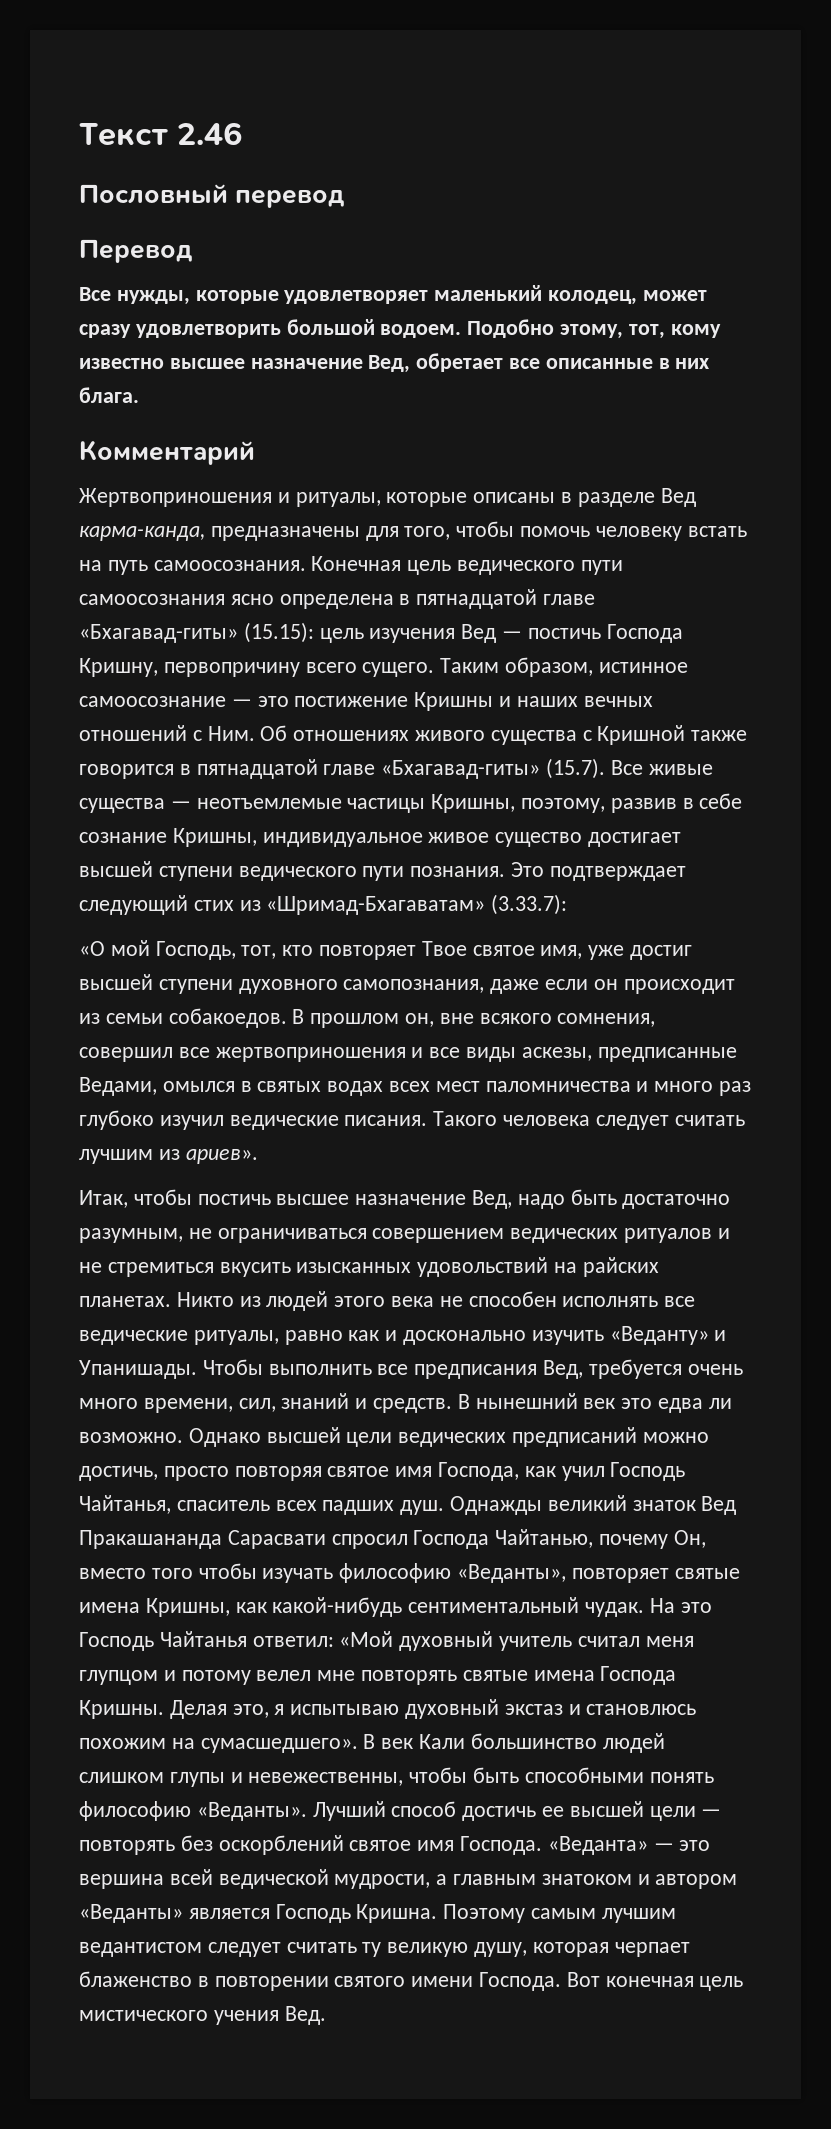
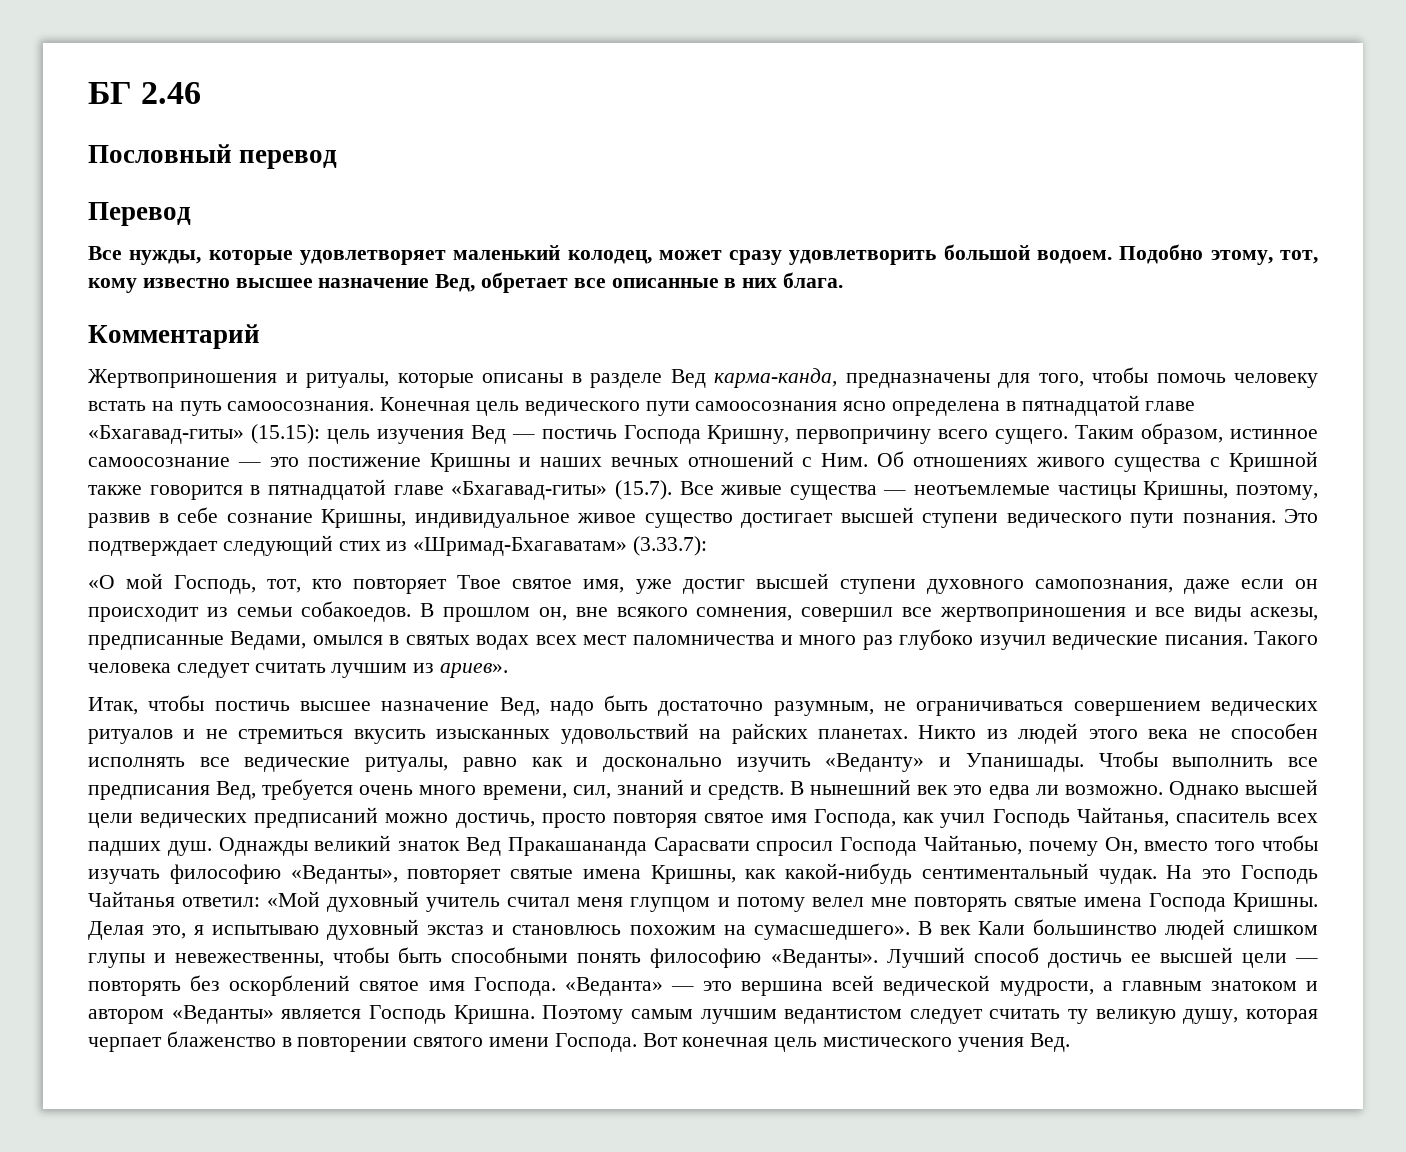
- Текст 2.46
+ БГ 2.46

